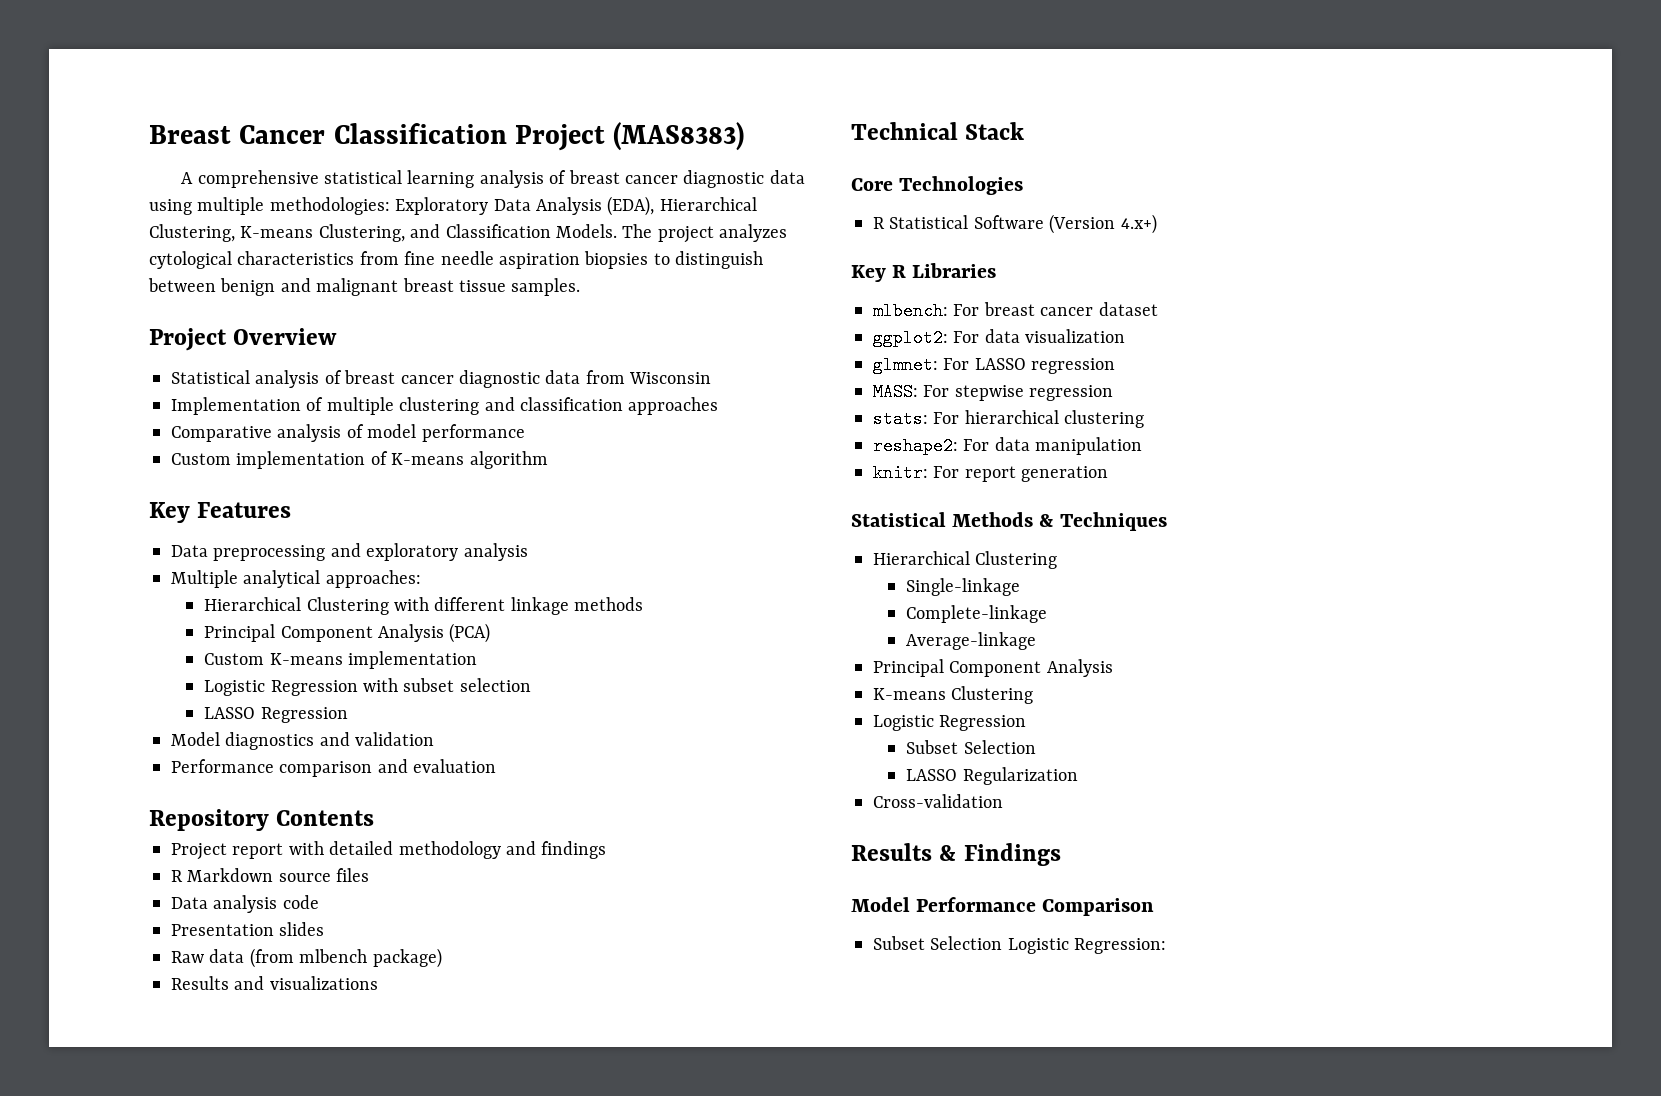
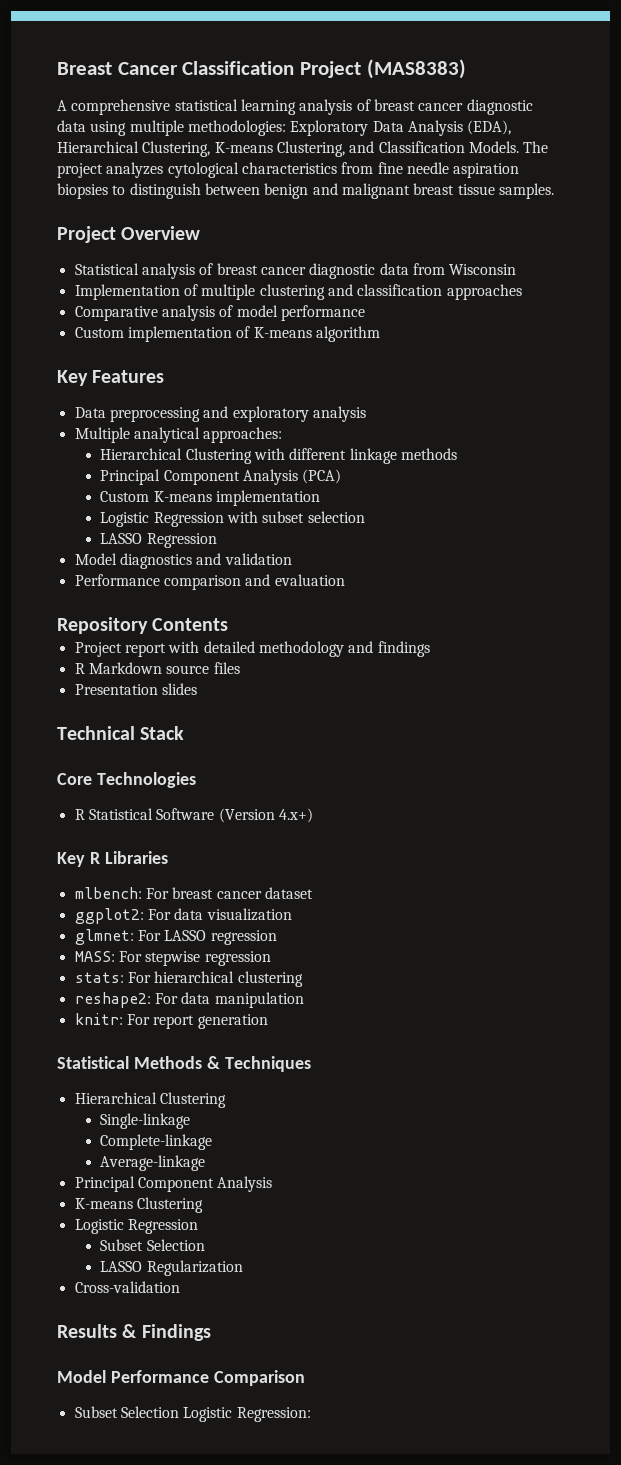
- Data analysis code
- Raw data (from mlbench package)
- Results and visualizations

